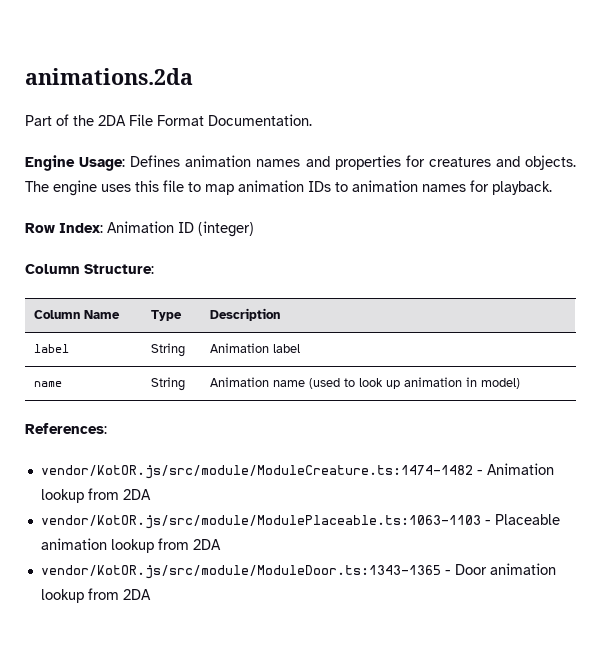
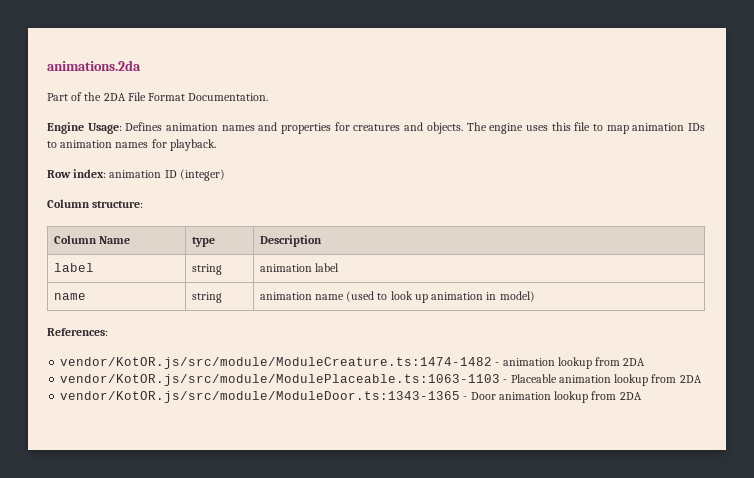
- Row Index: Animation ID (integer)
+ Row index: animation ID (integer)
- Column Structure:
+ Column structure:
- Column Name | Type | Description
+ Column Name | type | Description
- label | String | Animation label
+ label | string | animation label
- name | String | Animation name (used to look up animation in model)
+ name | string | animation name (used to look up animation in model)
- vendor/KotOR.js/src/module/ModuleCreature.ts:1474-1482 - Animation lookup from 2DA
+ vendor/KotOR.js/src/module/ModuleCreature.ts:1474-1482 - animation lookup from 2DA

